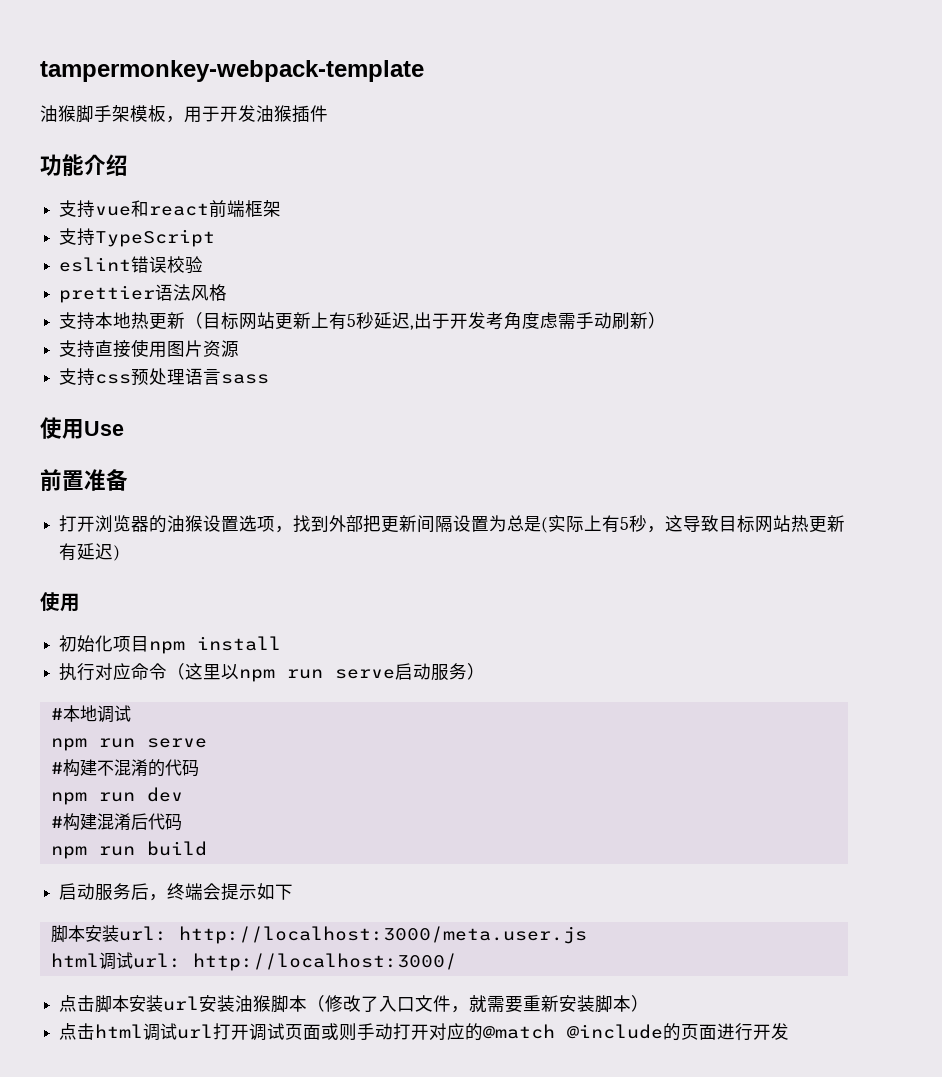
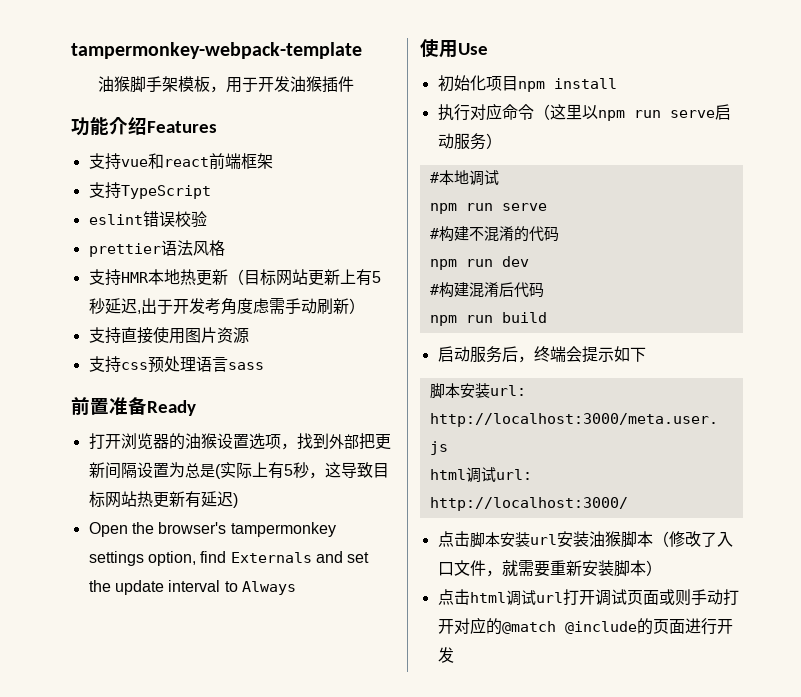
- 功能介绍
+ 功能介绍Features
- 支持本地热更新（目标网站更新上有5秒延迟,出于开发考角度虑需手动刷新）
+ 支持HMR本地热更新（目标网站更新上有5秒延迟,出于开发考角度虑需手动刷新）
- 使用Use
- 前置准备
+ 前置准备Ready
  打开浏览器的油猴设置选项，找到外部把更新间隔设置为总是(实际上有5秒，这导致目标网站热更新有延迟)
- 使用
+ Open the browser's tampermonkey settings option, find Externals and set the update interval to Always
+ 使用Use

